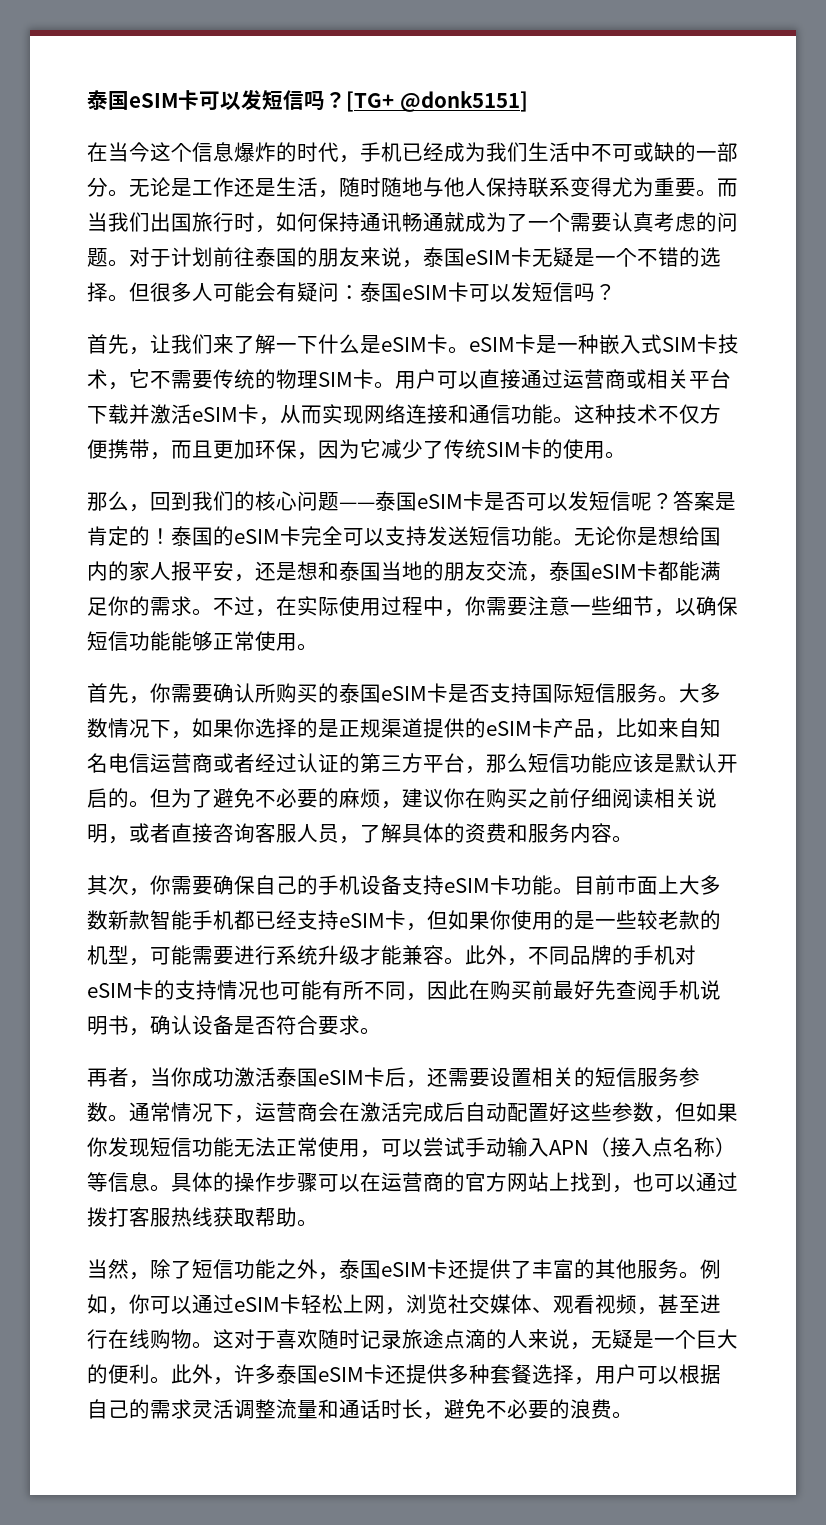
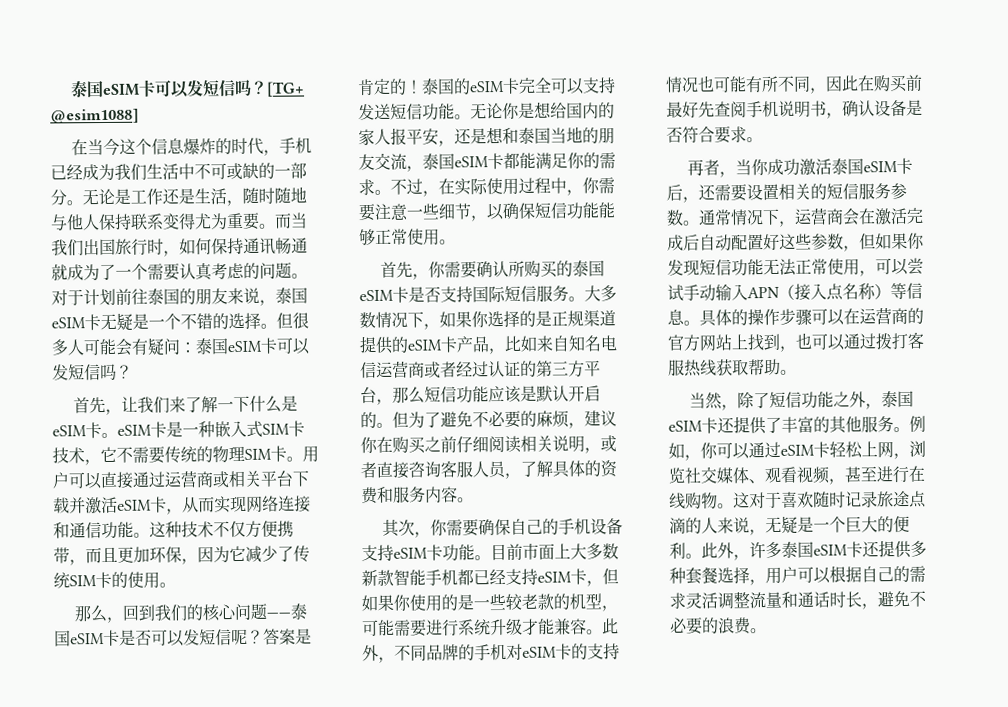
- [TG+ @donk5151]
+ [TG+ @esim1088]

